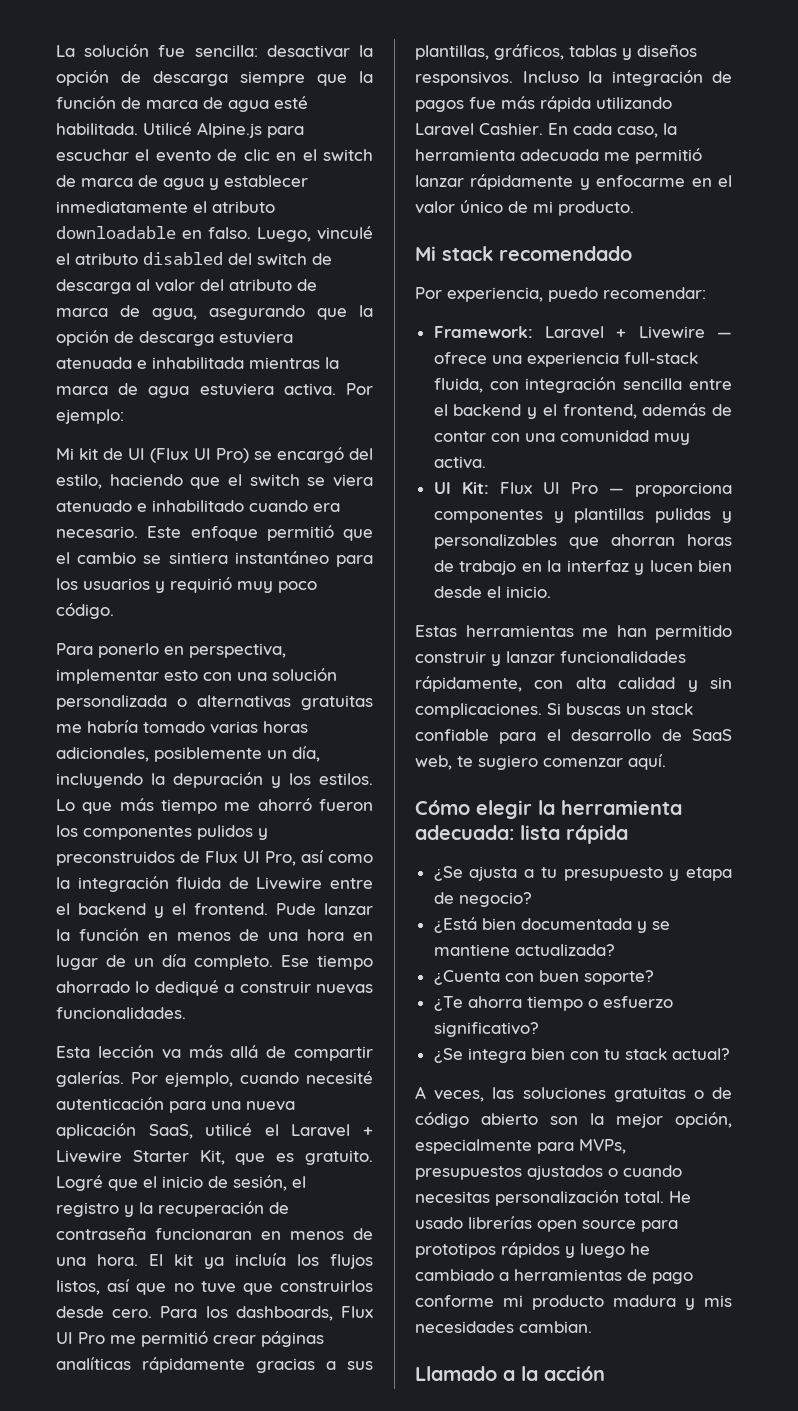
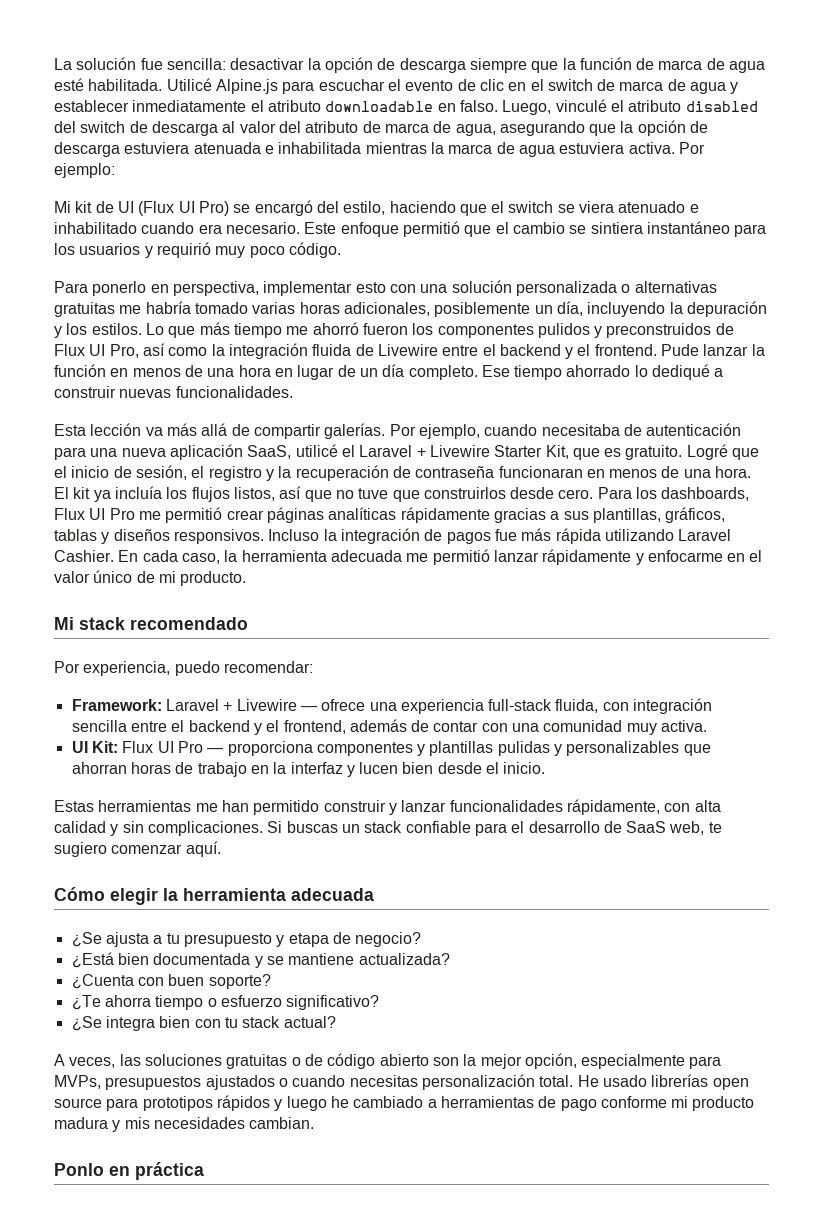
- Por ejemplo, cuando necesité autenticación para una nueva aplicación SaaS, utilicé el Laravel + Livewire Starter Kit, que es gratuito.
+ Por ejemplo, cuando necesitaba de autenticación para una nueva aplicación SaaS, utilicé el Laravel + Livewire Starter Kit, que es gratuito.
- Cómo elegir la herramienta adecuada: lista rápida
+ Cómo elegir la herramienta adecuada
- Llamado a la acción
+ Ponlo en práctica

